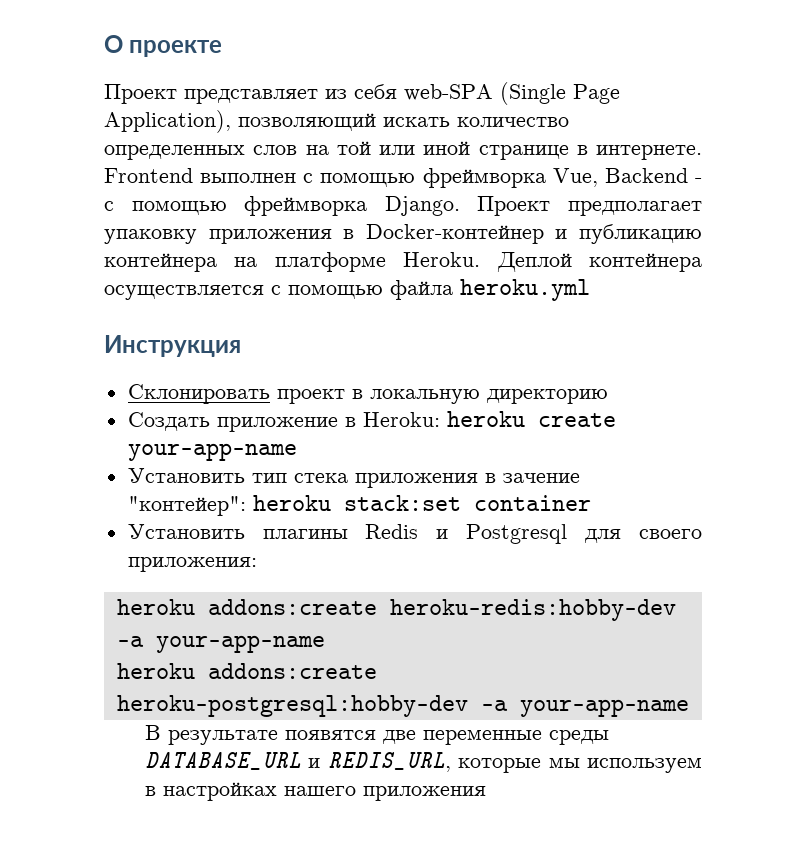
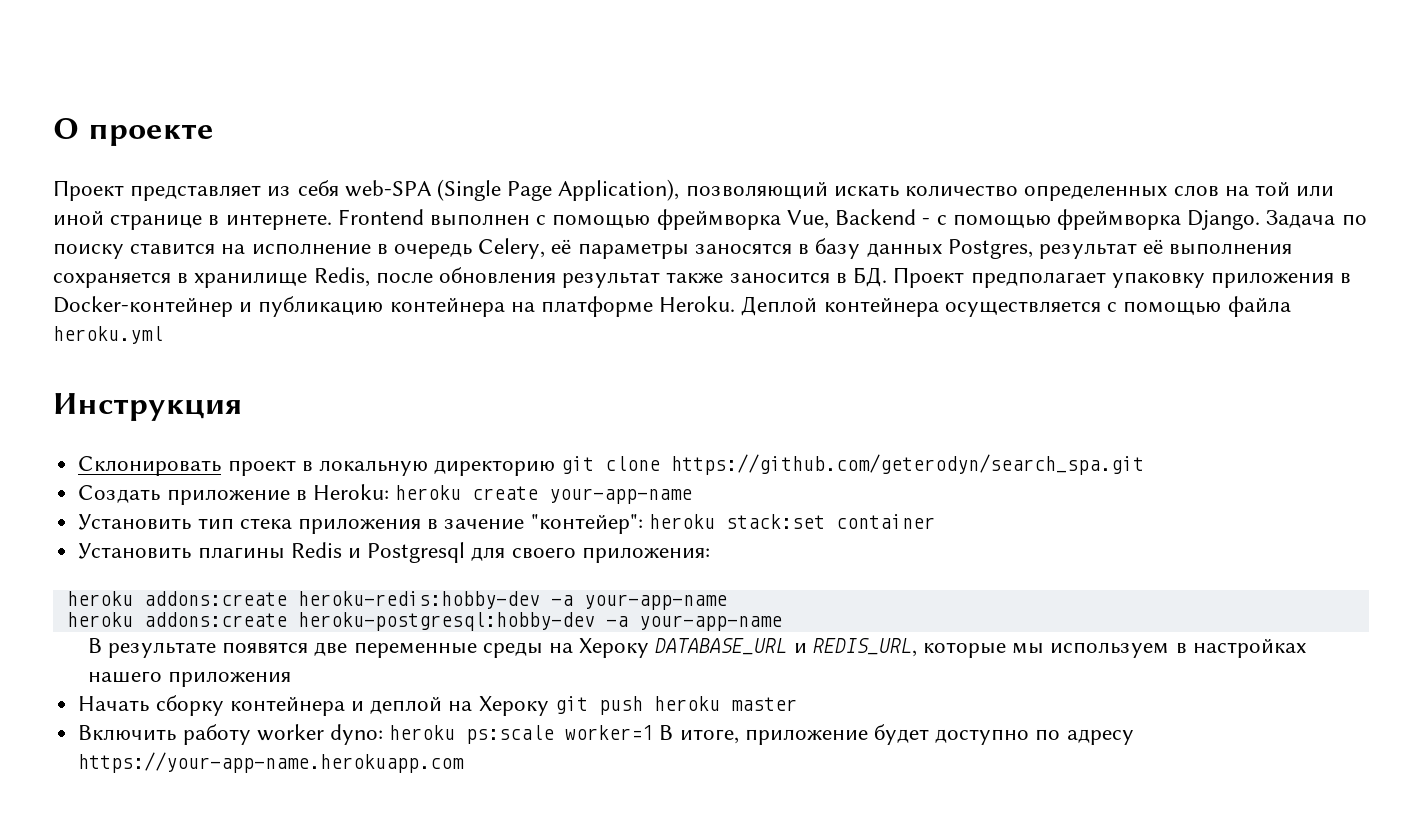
- Проект предполагает упаковку приложения в Docker-контейнер и публикацию контейнера на платформе Heroku.
+ Задача по поиску ставится на исполнение в очередь Celery, её параметры заносятся в базу данных Postgres, результат её выполнения сохраняется в хранилище Redis, после обновления результат также заносится в БД. Проект предполагает упаковку приложения в Docker-контейнер и публикацию контейнера на платформе Heroku.
- Склонировать проект в локальную директорию
+ Склонировать проект в локальную директорию git clone https://github.com/geterodyn/search_spa.git
- В результате появятся две переменные среды DATABASE_URL и REDIS_URL, которые мы используем в настройках нашего приложения
+ В результате появятся две переменные среды на Хероку DATABASE_URL и REDIS_URL, которые мы используем в настройках нашего приложения
+ Начать сборку контейнера и деплой на Хероку git push heroku master
+ Включить работу worker dyno: heroku ps:scale worker=1 В итоге, приложение будет доступно по адресу https://your-app-name.herokuapp.com

